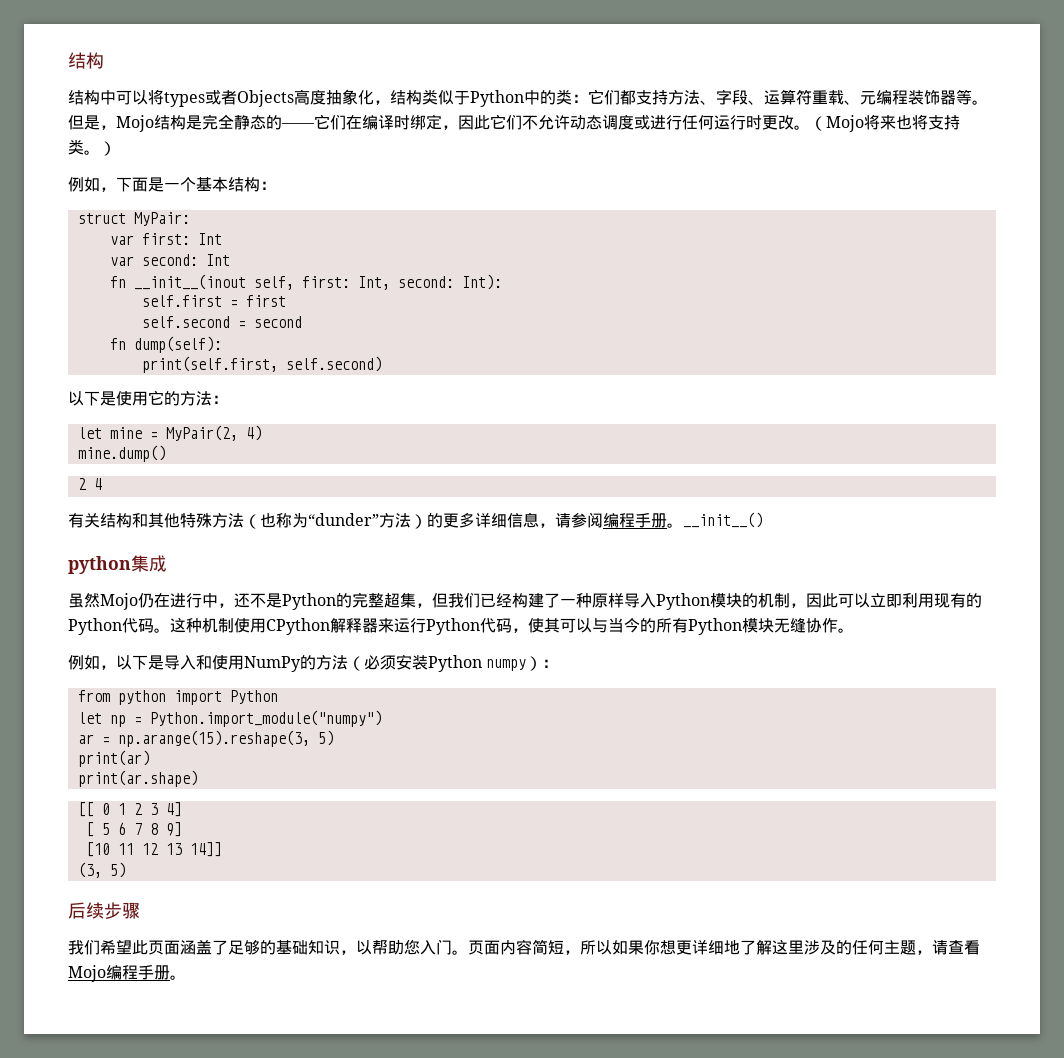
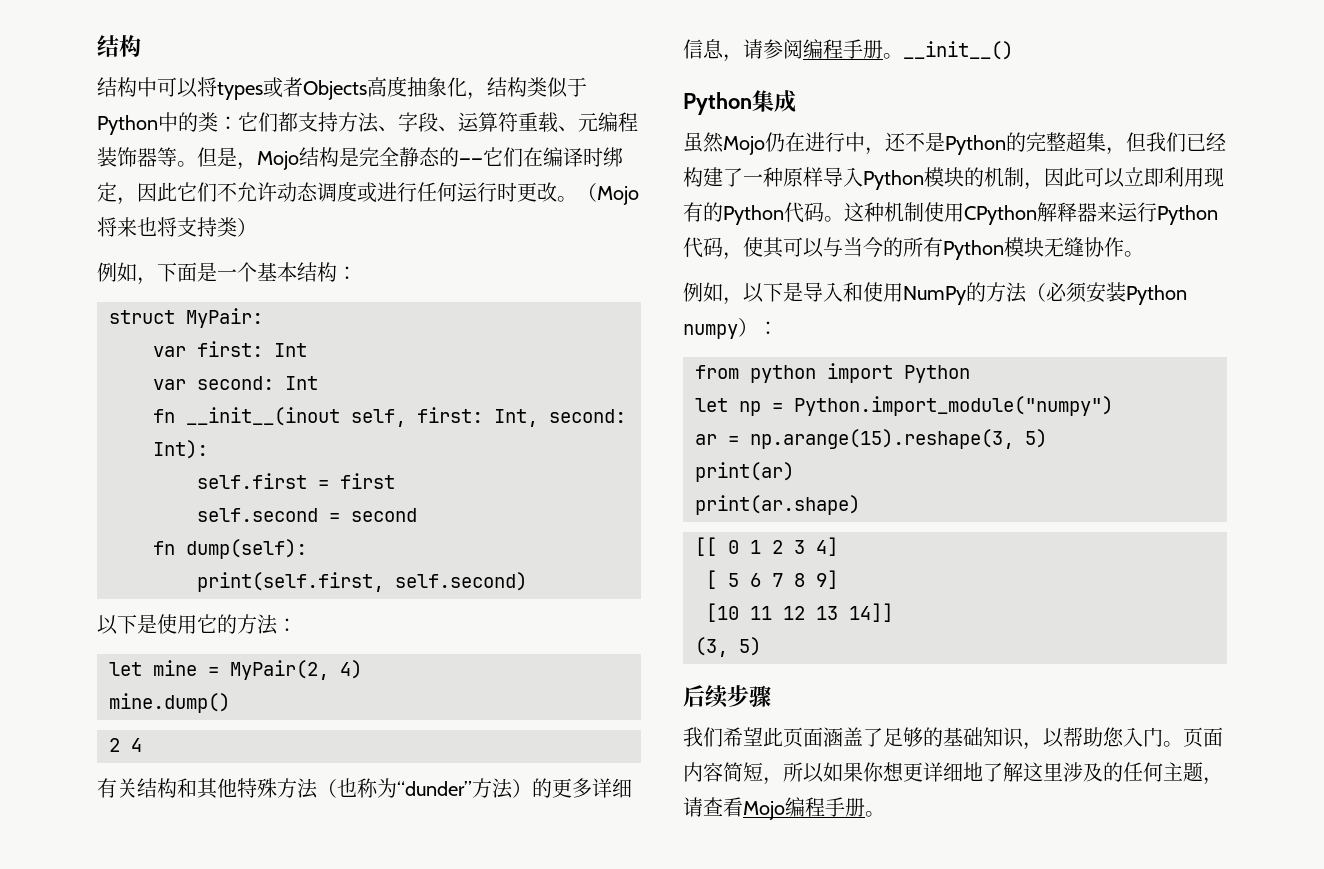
- （Mojo将来也将支持类。）
+ （Mojo将来也将支持类）
- python集成
+ Python集成

